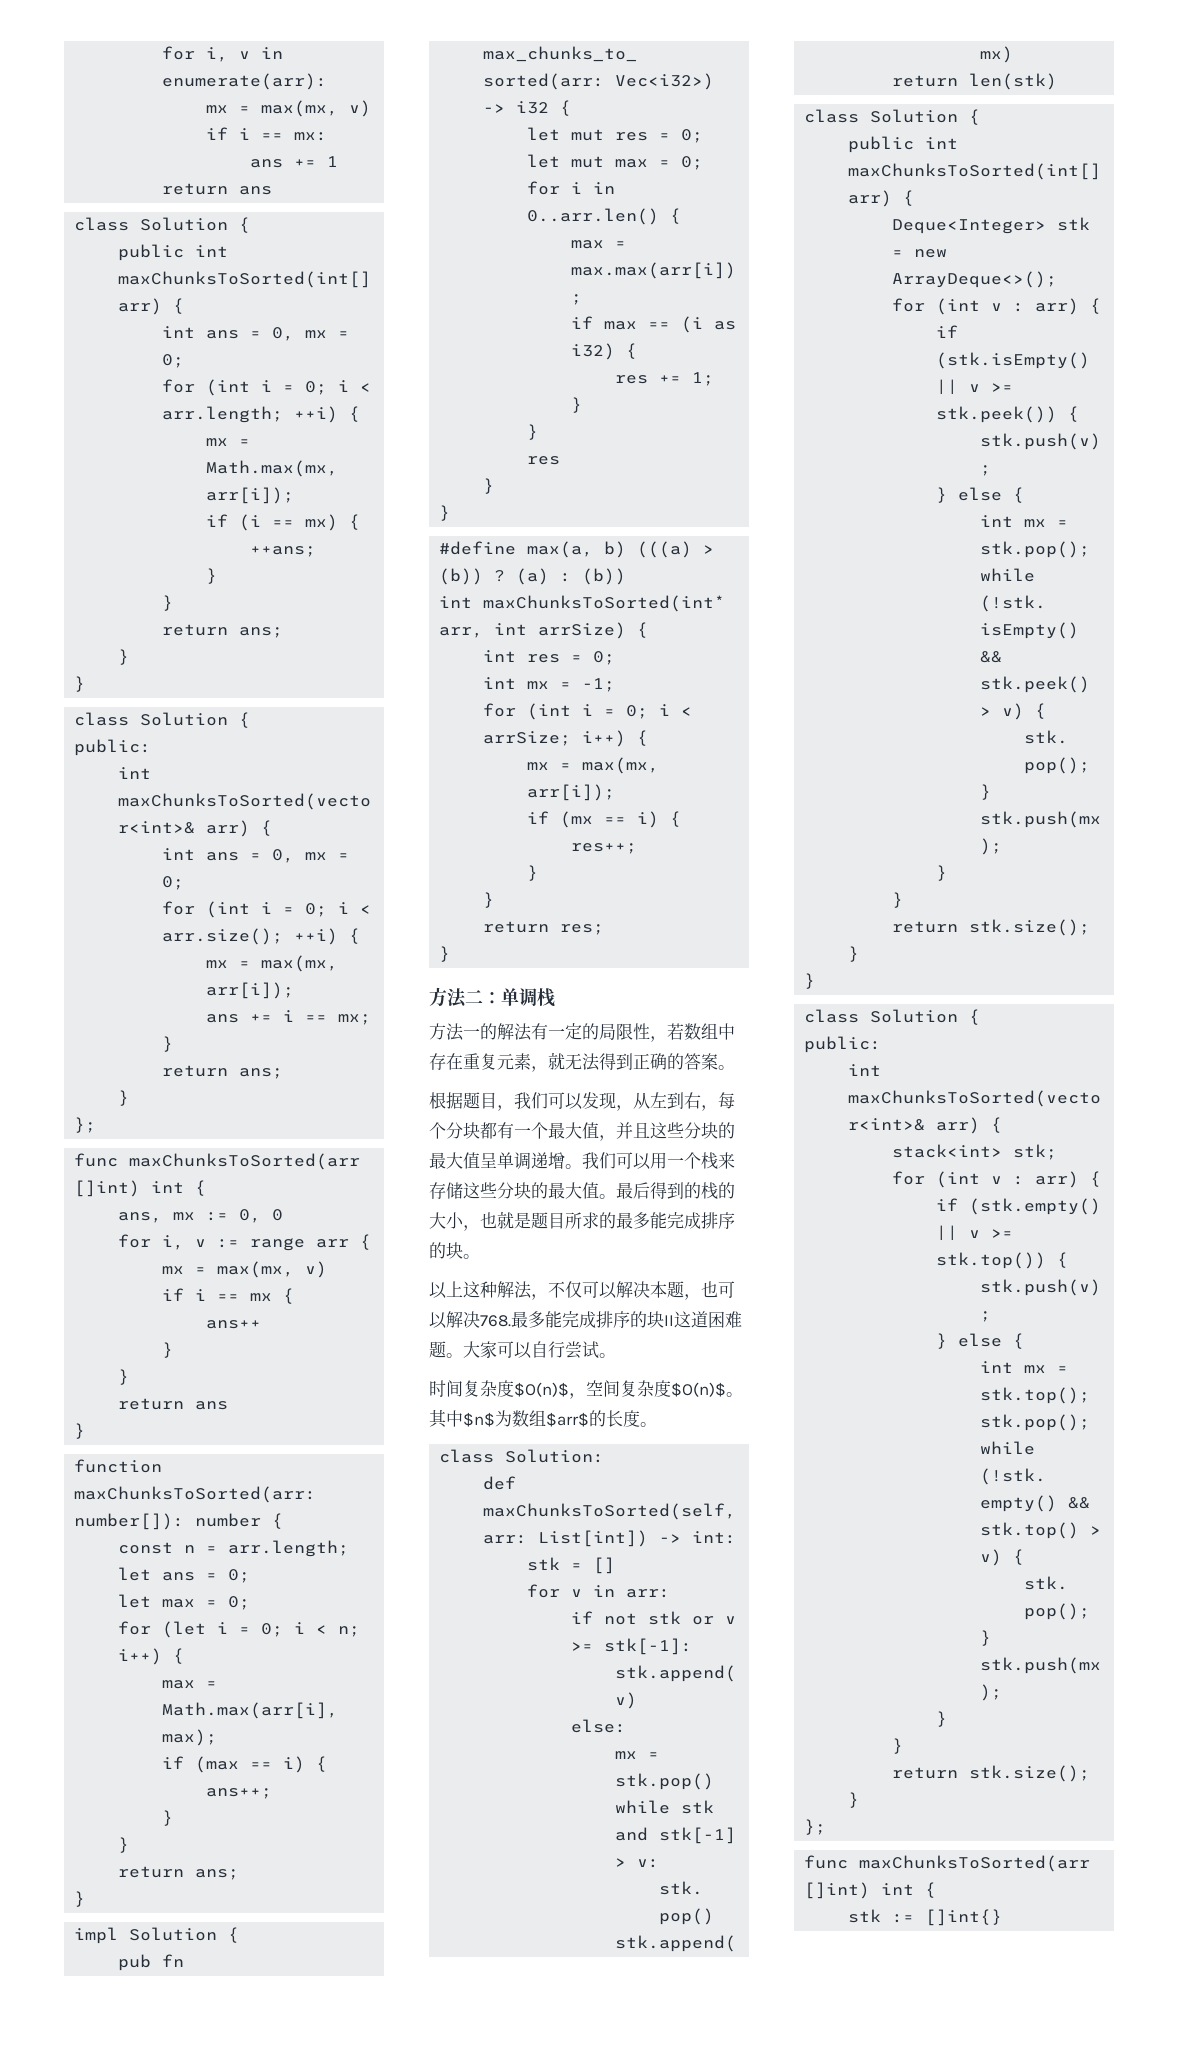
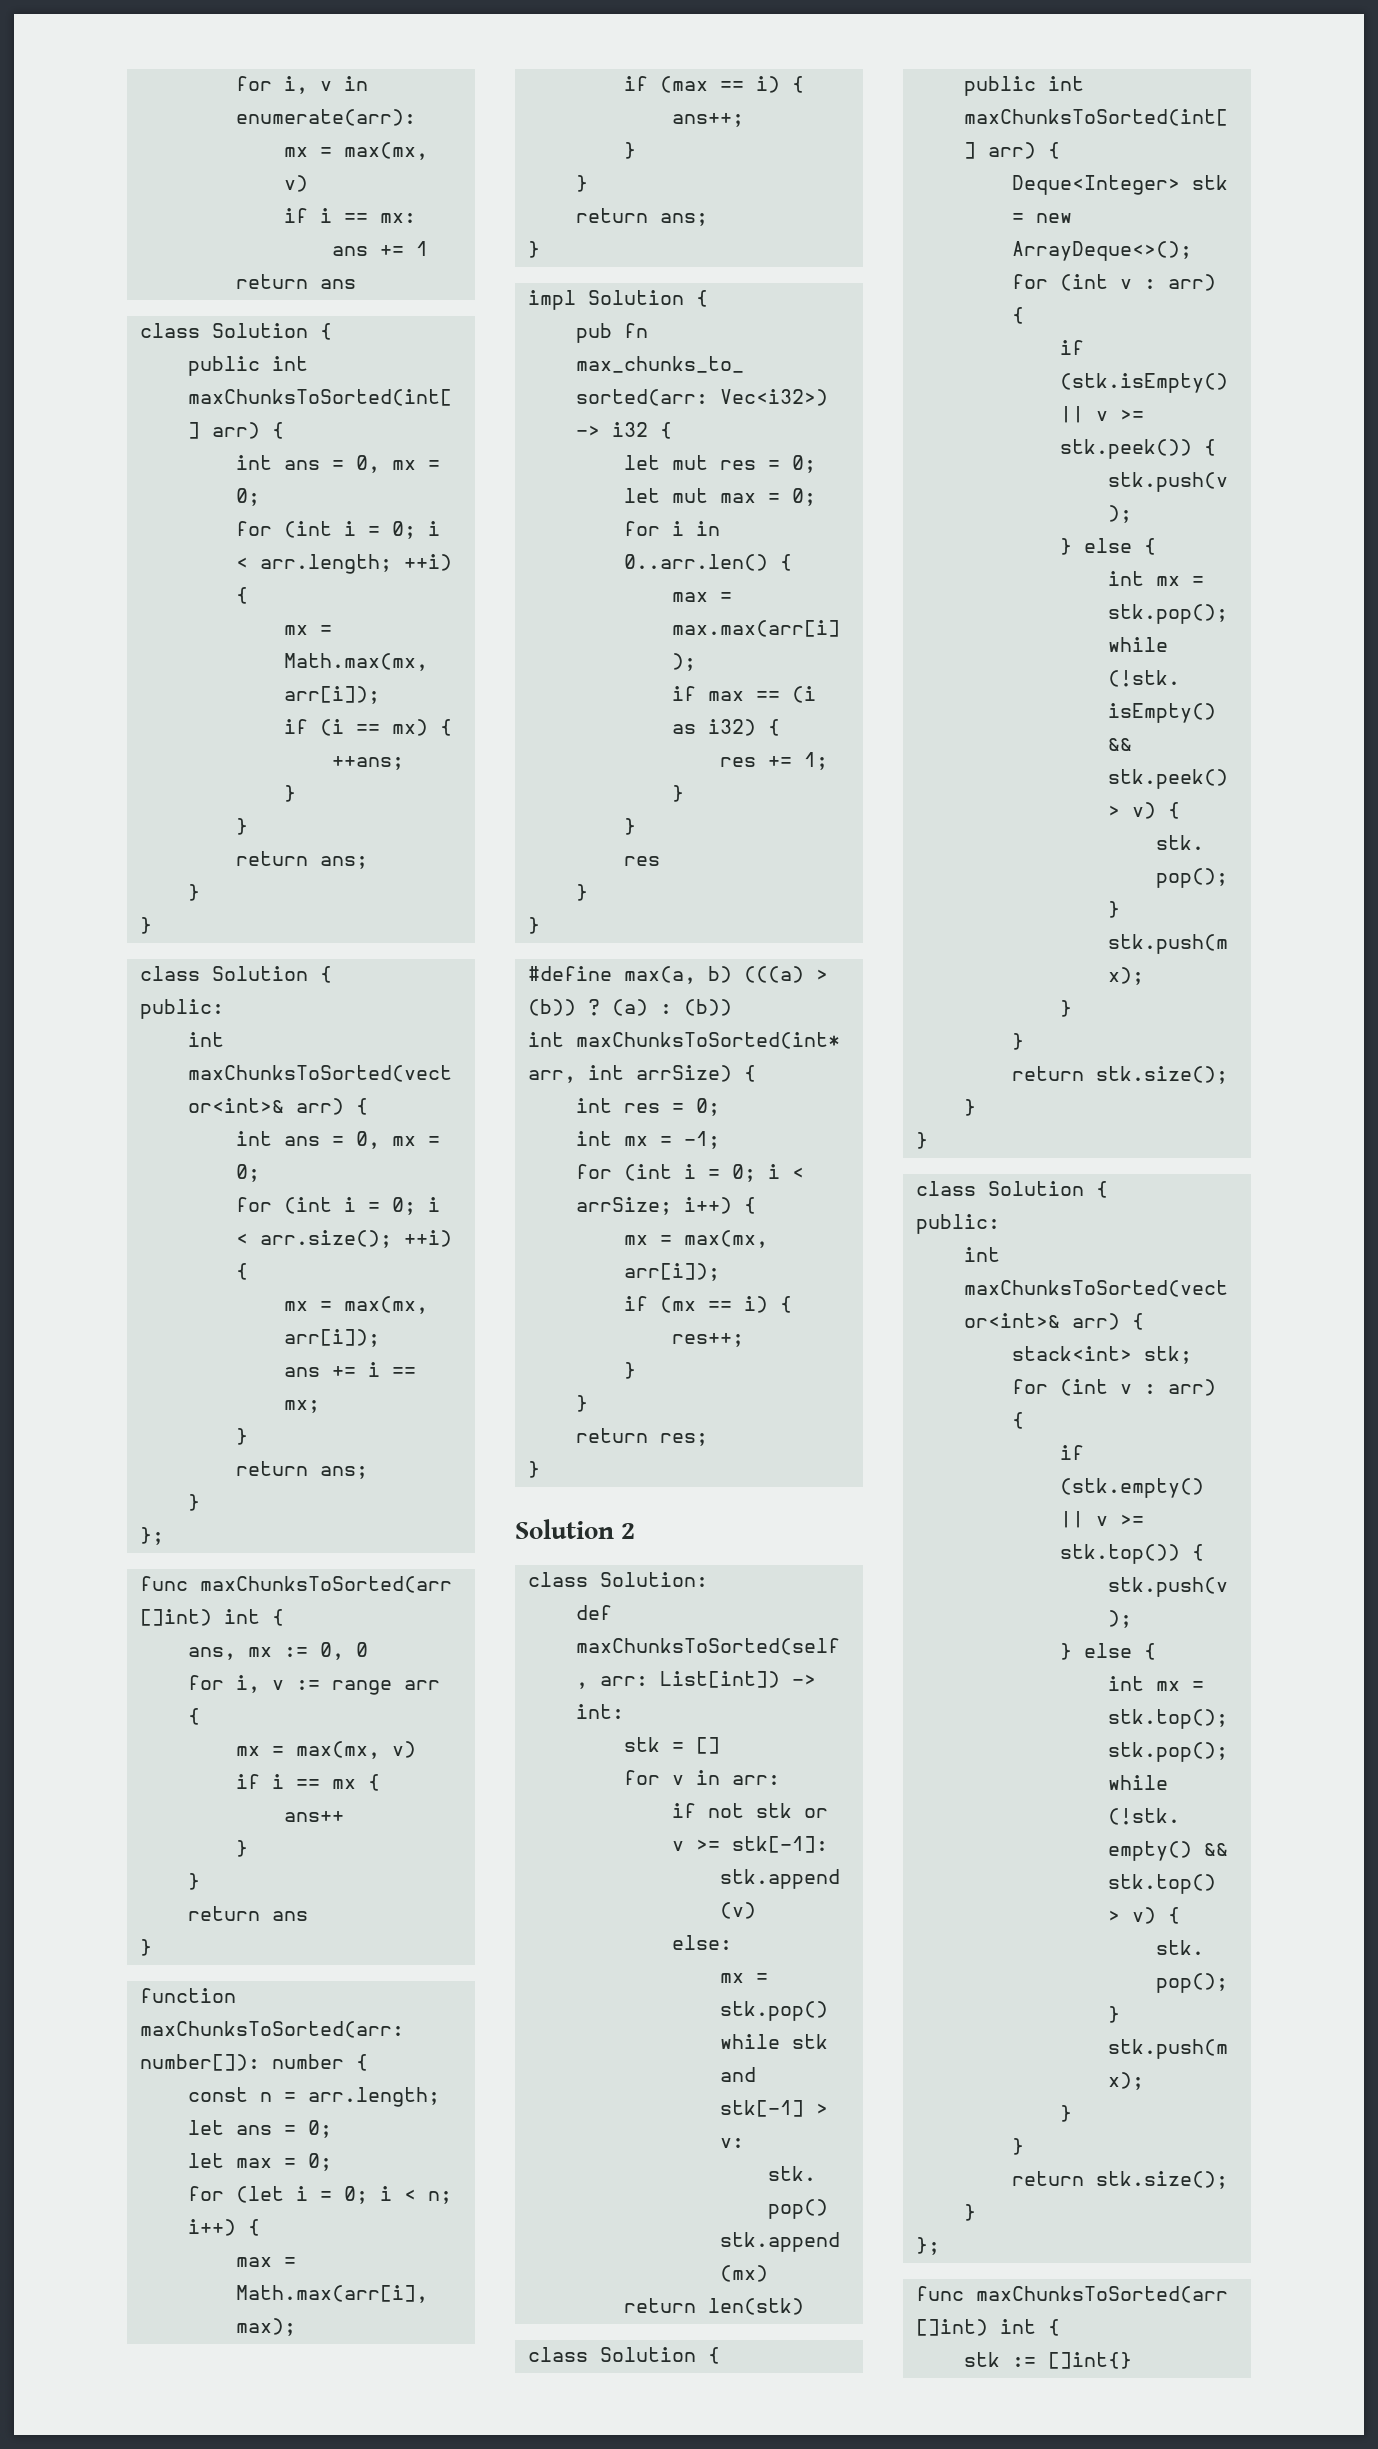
- 方法二：单调栈
- 方法一的解法有一定的局限性，若数组中存在重复元素，就无法得到正确的答案。
- 根据题目，我们可以发现，从左到右，每个分块都有一个最大值，并且这些分块的最大值呈单调递增。我们可以用一个栈来存储这些分块的最大值。最后得到的栈的大小，也就是题目所求的最多能完成排序的块。
- 以上这种解法，不仅可以解决本题，也可以解决768.最多能完成排序的块II这道困难题。大家可以自行尝试。
- 时间复杂度$O(n)$，空间复杂度$O(n)$。其中$n$为数组$arr$的长度。
+ Solution 2

